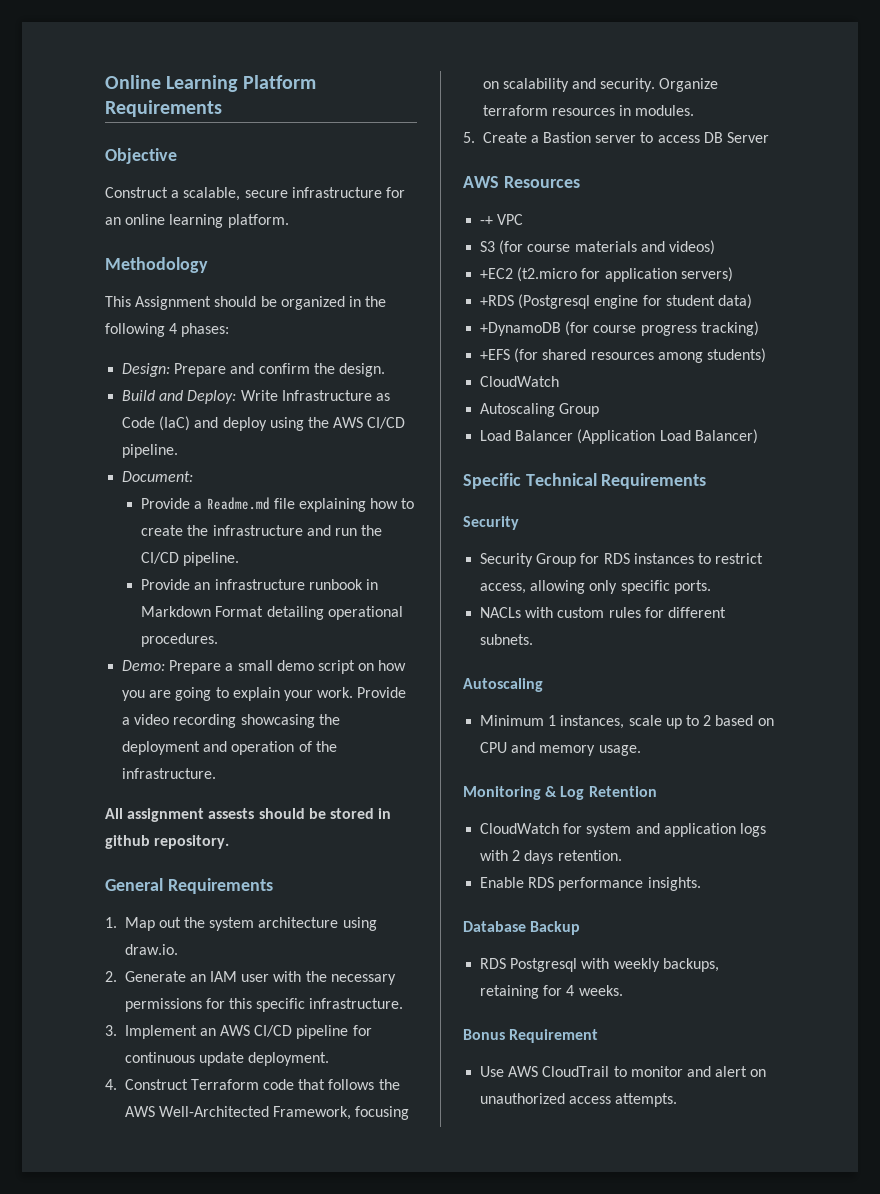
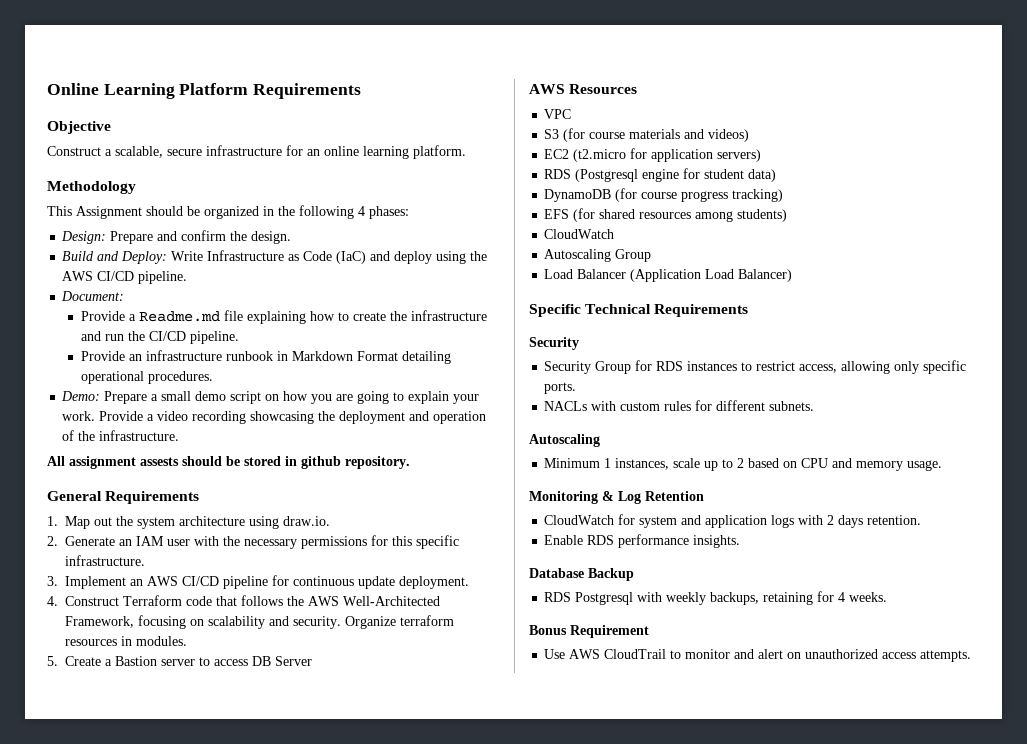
- -+ VPC
+ VPC
- +EC2 (t2.micro for application servers)
+ EC2 (t2.micro for application servers)
- +RDS (Postgresql engine for student data)
+ RDS (Postgresql engine for student data)
- +DynamoDB (for course progress tracking)
+ DynamoDB (for course progress tracking)
- +EFS (for shared resources among students)
+ EFS (for shared resources among students)

